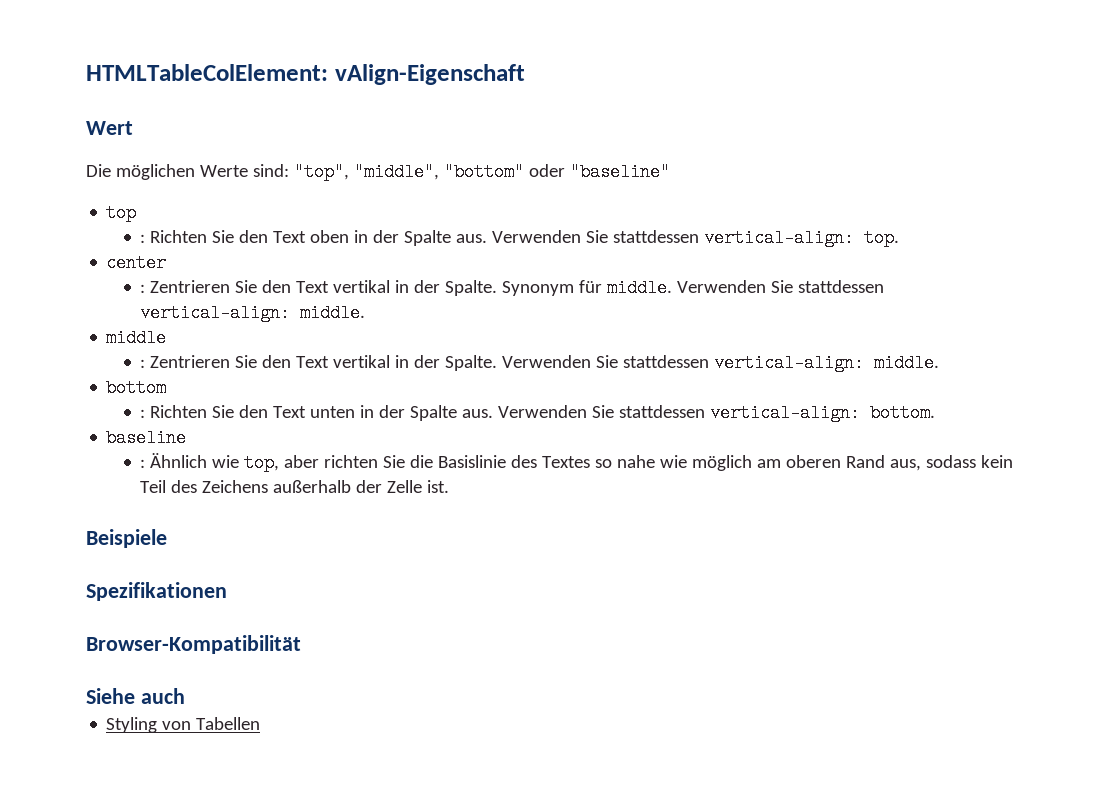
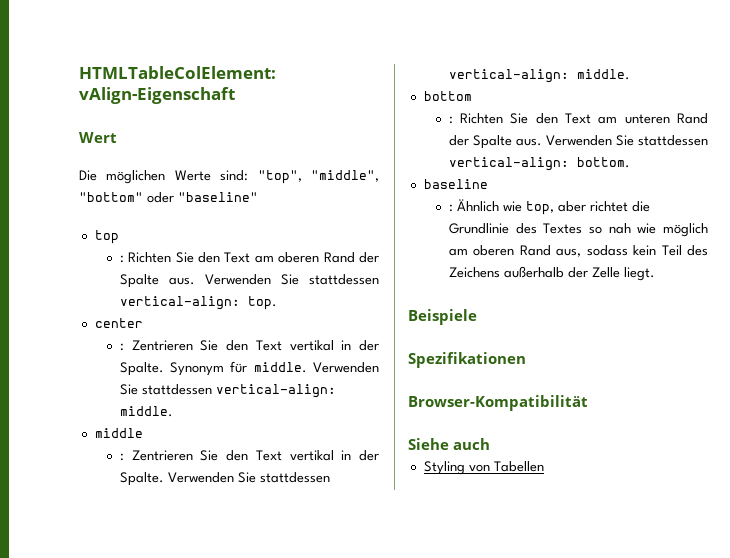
- : Richten Sie den Text oben in der Spalte aus.
+ : Richten Sie den Text am oberen Rand der Spalte aus.
- : Richten Sie den Text unten in der Spalte aus.
+ : Richten Sie den Text am unteren Rand der Spalte aus.
- : Ähnlich wie top, aber richten Sie die Basislinie des Textes so nahe wie möglich am oberen Rand aus, sodass kein Teil des Zeichens außerhalb der Zelle ist.
+ : Ähnlich wie top, aber richtet die Grundlinie des Textes so nah wie möglich am oberen Rand aus, sodass kein Teil des Zeichens außerhalb der Zelle liegt.

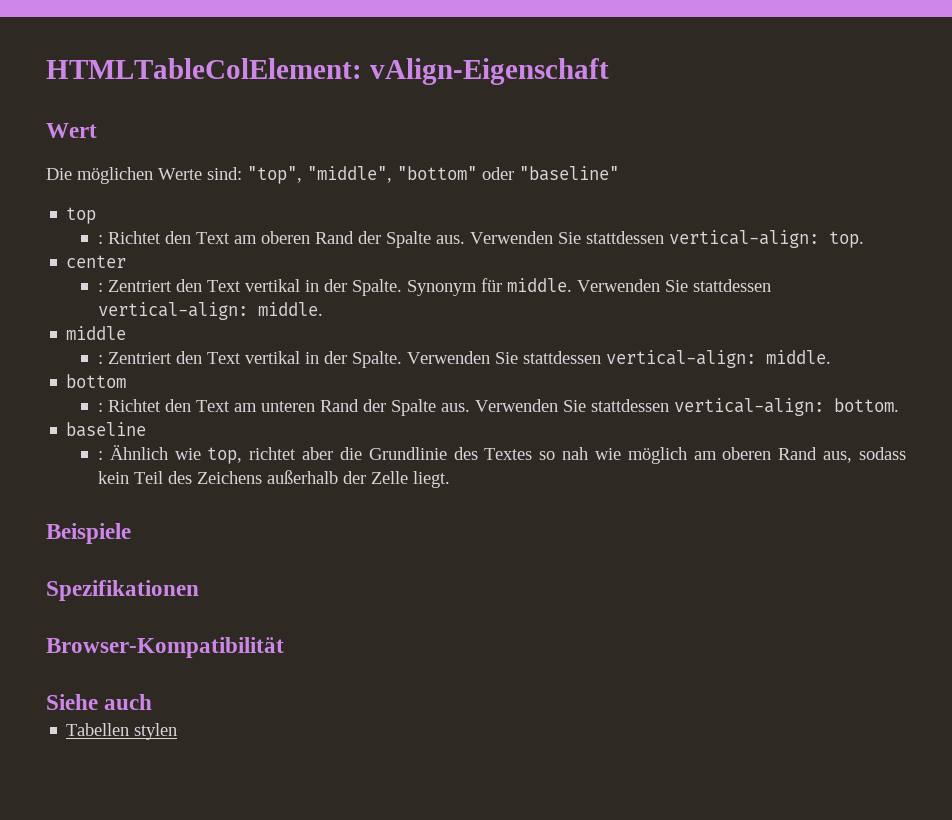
- : Richten Sie den Text am oberen Rand der Spalte aus.
+ : Richtet den Text am oberen Rand der Spalte aus.
  center
- : Zentrieren Sie den Text vertikal in der Spalte.
+ : Zentriert den Text vertikal in der Spalte.
  middle
- : Zentrieren Sie den Text vertikal in der Spalte.
+ : Zentriert den Text vertikal in der Spalte.
- : Richten Sie den Text am unteren Rand der Spalte aus.
+ : Richtet den Text am unteren Rand der Spalte aus.
- : Ähnlich wie top, aber richtet die Grundlinie des Textes so nah wie möglich am oberen Rand aus, sodass kein Teil des Zeichens außerhalb der Zelle liegt.
+ : Ähnlich wie top, richtet aber die Grundlinie des Textes so nah wie möglich am oberen Rand aus, sodass kein Teil des Zeichens außerhalb der Zelle liegt.
- Styling von Tabellen
+ Tabellen stylen

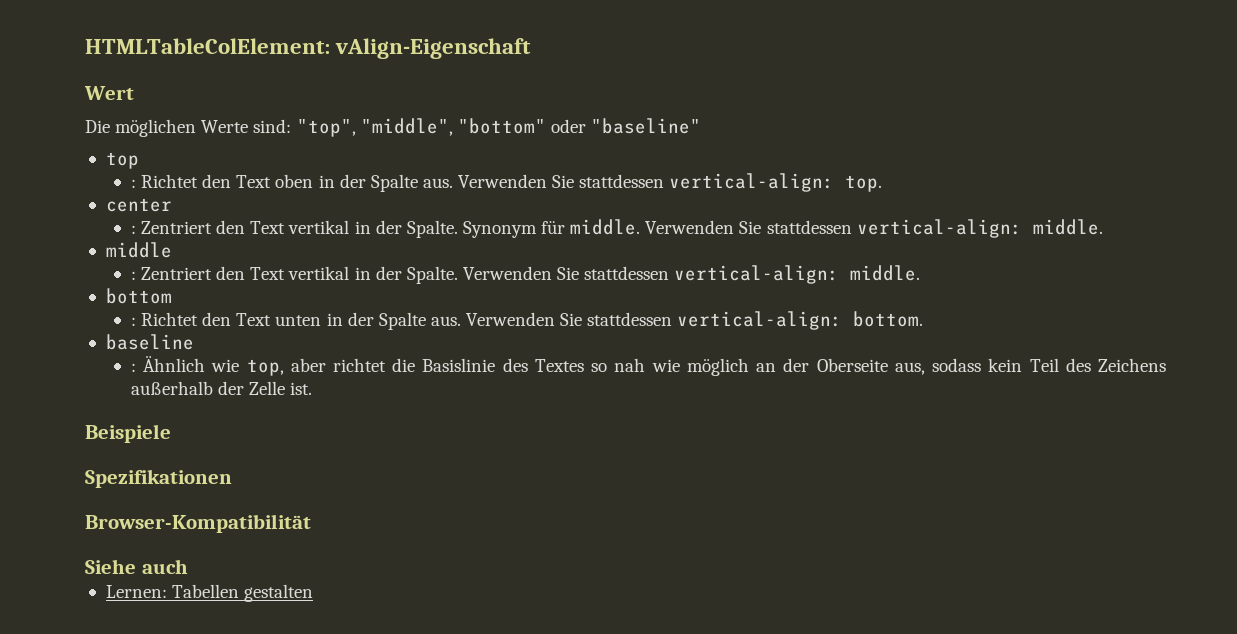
- : Richtet den Text am oberen Rand der Spalte aus.
+ : Richtet den Text oben in der Spalte aus.
- : Richtet den Text am unteren Rand der Spalte aus.
+ : Richtet den Text unten in der Spalte aus.
- : Ähnlich wie top, richtet aber die Grundlinie des Textes so nah wie möglich am oberen Rand aus, sodass kein Teil des Zeichens außerhalb der Zelle liegt.
+ : Ähnlich wie top, aber richtet die Basislinie des Textes so nah wie möglich an der Oberseite aus, sodass kein Teil des Zeichens außerhalb der Zelle ist.
- Tabellen stylen
+ Lernen: Tabellen gestalten

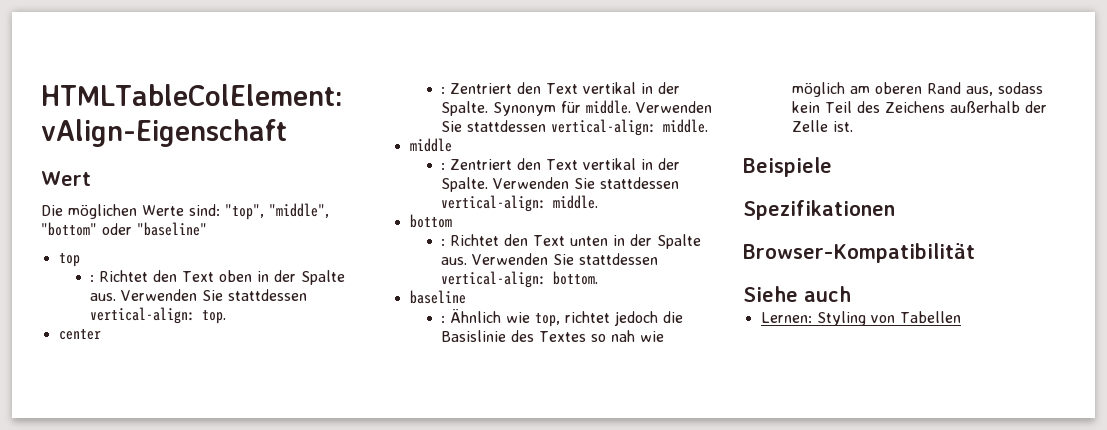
- : Ähnlich wie top, aber richtet die Basislinie des Textes so nah wie möglich an der Oberseite aus, sodass kein Teil des Zeichens außerhalb der Zelle ist.
+ : Ähnlich wie top, richtet jedoch die Basislinie des Textes so nah wie möglich am oberen Rand aus, sodass kein Teil des Zeichens außerhalb der Zelle ist.
- Lernen: Tabellen gestalten
+ Lernen: Styling von Tabellen

